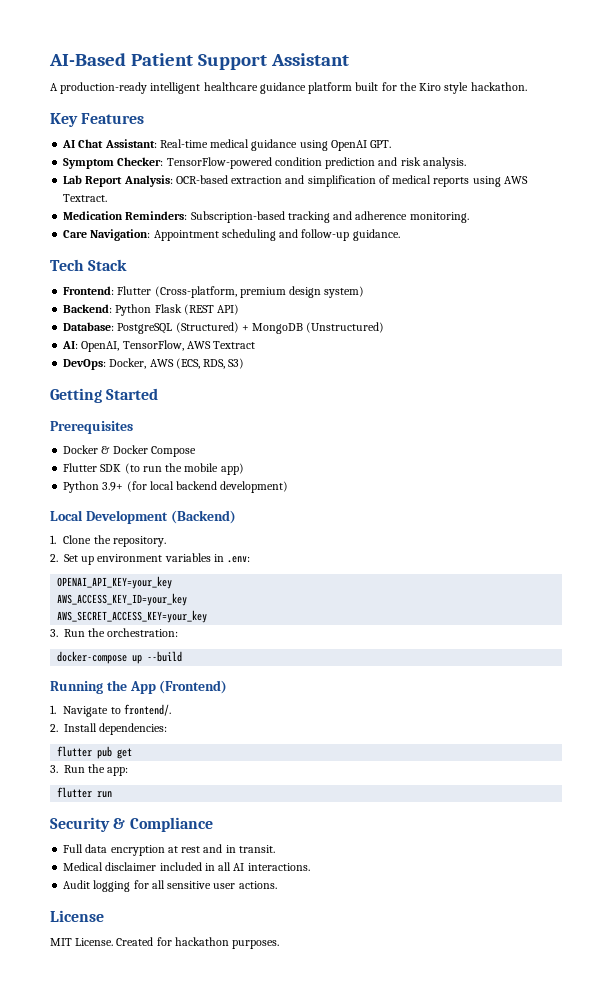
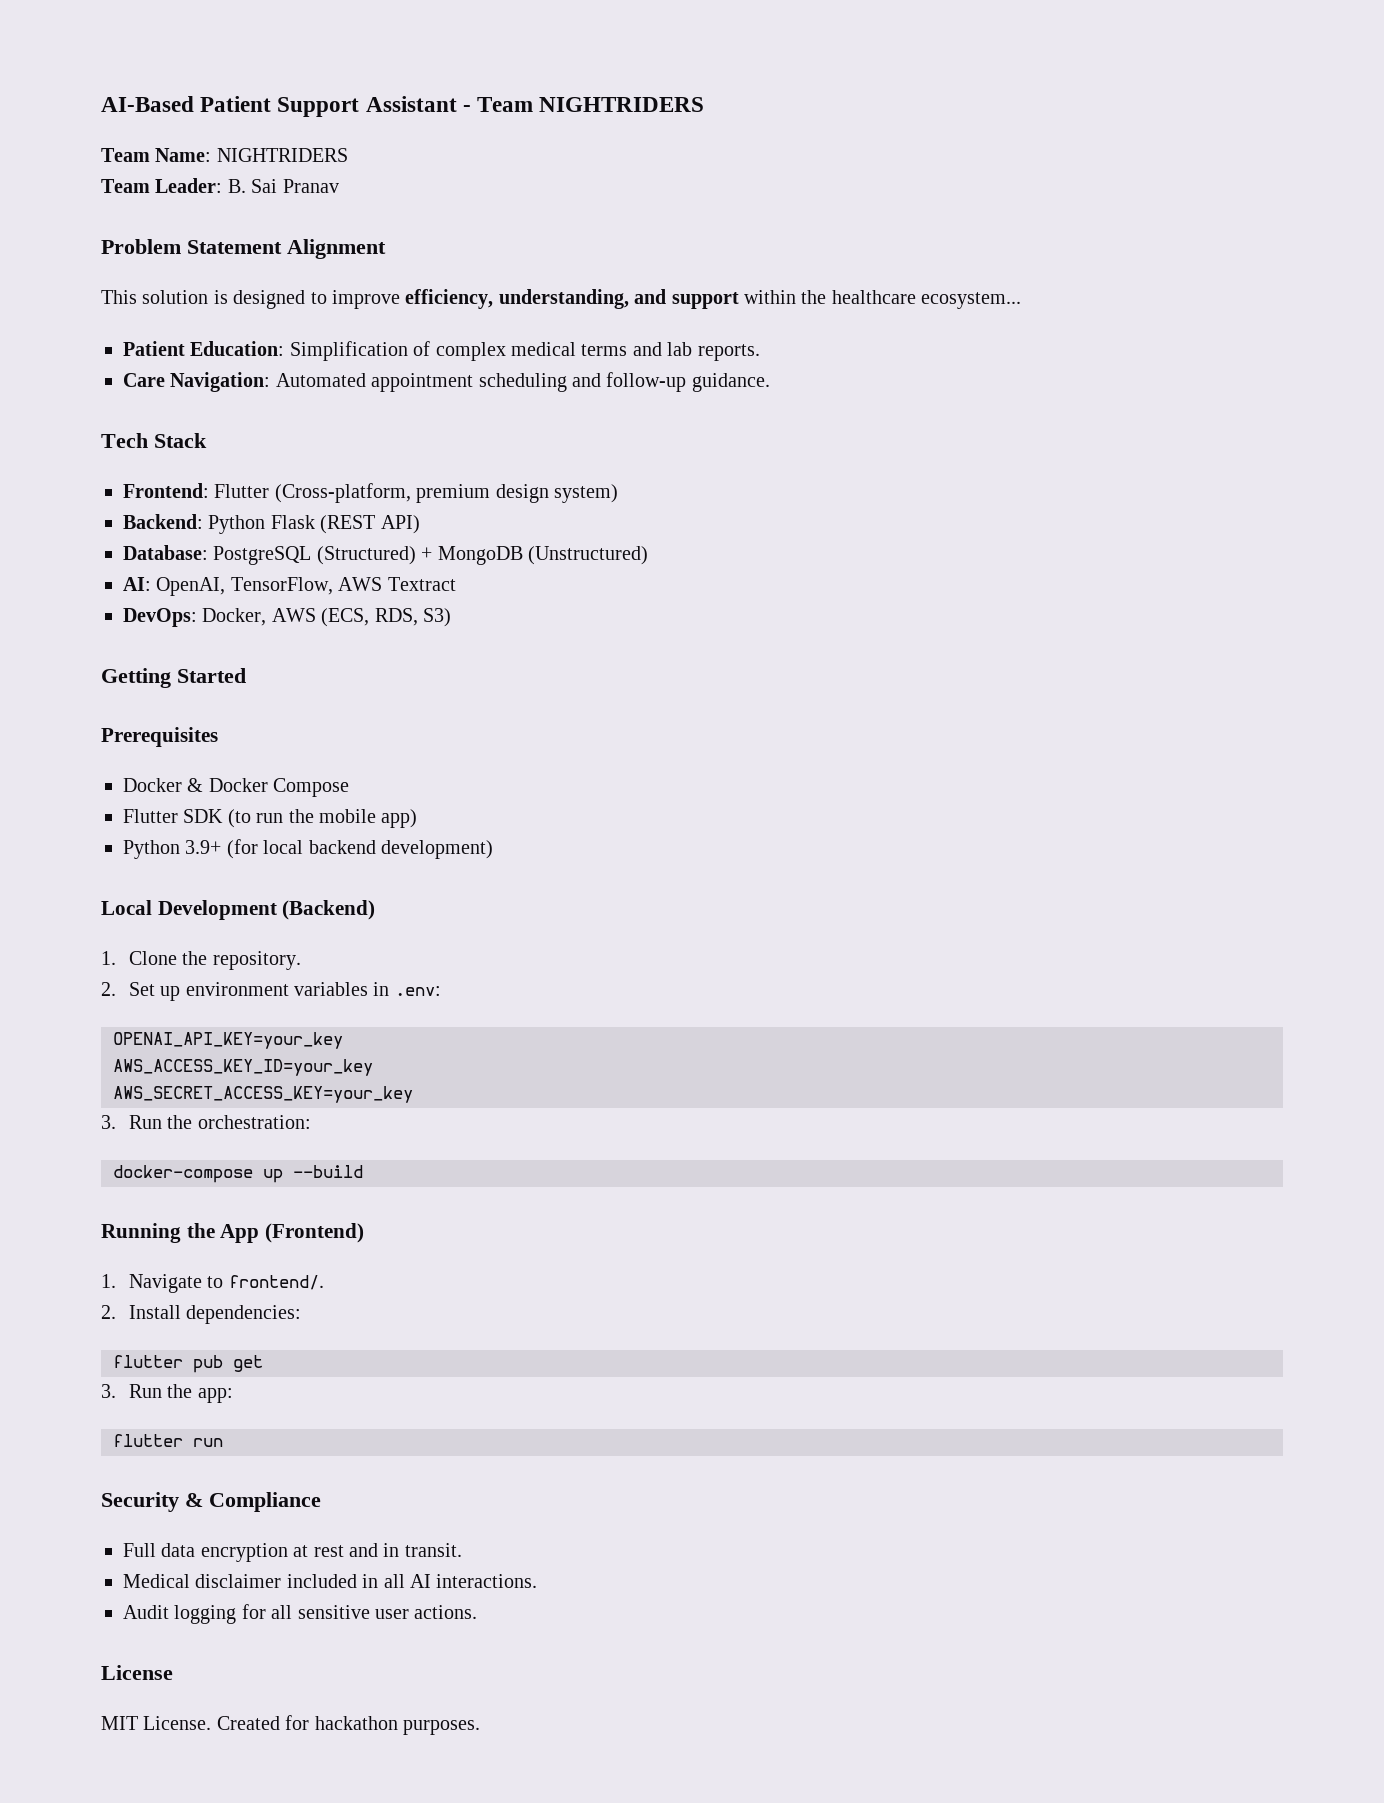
- AI-Based Patient Support Assistant
- A production-ready intelligent healthcare guidance platform built for the Kiro style hackathon.
- Key Features
- AI Chat Assistant: Real-time medical guidance using OpenAI GPT.
- Symptom Checker: TensorFlow-powered condition prediction and risk analysis.
- Lab Report Analysis: OCR-based extraction and simplification of medical reports using AWS Textract.
- Medication Reminders: Subscription-based tracking and adherence monitoring.
+ AI-Based Patient Support Assistant - Team NIGHTRIDERS
+ Team Name: NIGHTRIDERS
+ Team Leader: B. Sai Pranav
+ Problem Statement Alignment
+ This solution is designed to improve efficiency, understanding, and support within the healthcare ecosystem...
+ Patient Education: Simplification of complex medical terms and lab reports.
- Care Navigation: Appointment scheduling and follow-up guidance.
+ Care Navigation: Automated appointment scheduling and follow-up guidance.

